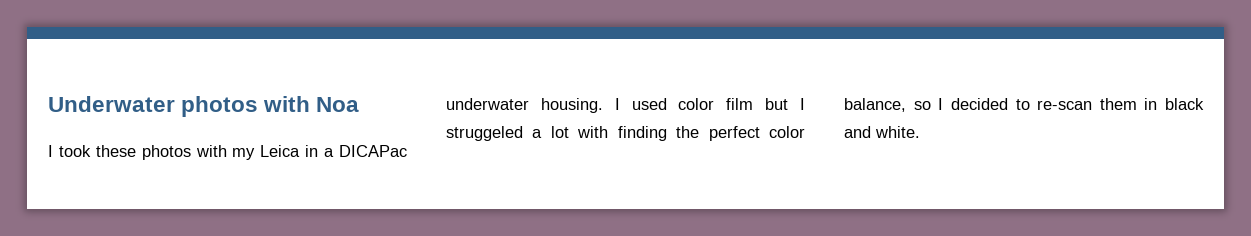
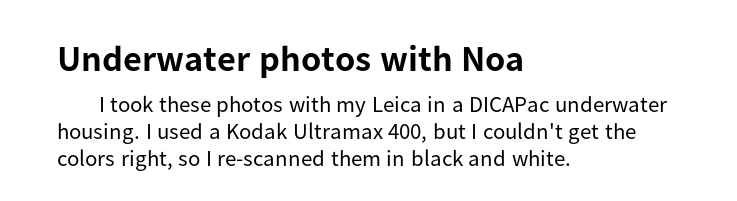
- I used color film but I struggeled a lot with finding the perfect color balance, so I decided to re-scan them in black and white.
+ I used a Kodak Ultramax 400, but I couldn't get the colors right, so I re-scanned them in black and white.

